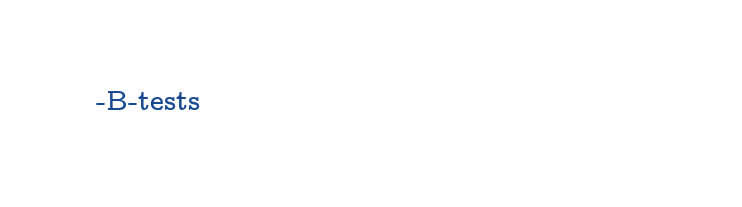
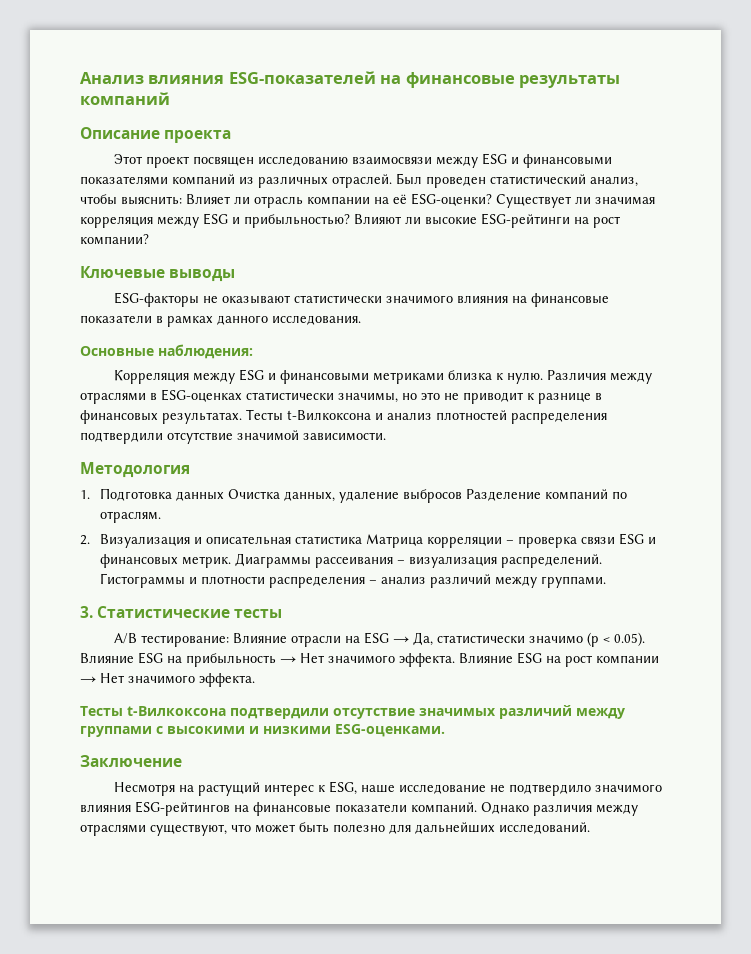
- -B-tests
+ Анализ влияния ESG-показателей на финансовые результаты компаний
+ Описание проекта
+ Этот проект посвящен исследованию взаимосвязи между ESG и финансовыми показателями компаний из различных отраслей. Был проведен статистический анализ, чтобы выяснить: Влияет ли отрасль компании на её ESG-оценки? Существует ли значимая корреляция между ESG и прибыльностью? Влияют ли высокие ESG-рейтинги на рост компании?
+ Ключевые выводы
+ ESG-факторы не оказывают статистически значимого влияния на финансовые показатели в рамках данного исследования.
+ Основные наблюдения:
+ Корреляция между ESG и финансовыми метриками близка к нулю. Различия между отраслями в ESG-оценках статистически значимы, но это не приводит к разнице в финансовых результатах. Тесты t-Вилкоксона и анализ плотностей распределения подтвердили отсутствие значимой зависимости.
+ Методология
+ 1. Подготовка данных Очистка данных, удаление выбросов Разделение компаний по отраслям.
+ 2. Визуализация и описательная статистика Матрица корреляции – проверка связи ESG и финансовых метрик. Диаграммы рассеивания – визуализация распределений. Гистограммы и плотности распределения – анализ различий между группами.
+ 3. Статистические тесты
+ A/B тестирование: Влияние отрасли на ESG → Да, статистически значимо (p < 0.05). Влияние ESG на прибыльность → Нет значимого эффекта. Влияние ESG на рост компании → Нет значимого эффекта.
+ Тесты t-Вилкоксона подтвердили отсутствие значимых различий между группами с высокими и низкими ESG-оценками.
+ Заключение
+ Несмотря на растущий интерес к ESG, наше исследование не подтвердило значимого влияния ESG-рейтингов на финансовые показатели компаний. Однако различия между отраслями существуют, что может быть полезно для дальнейших исследований.

